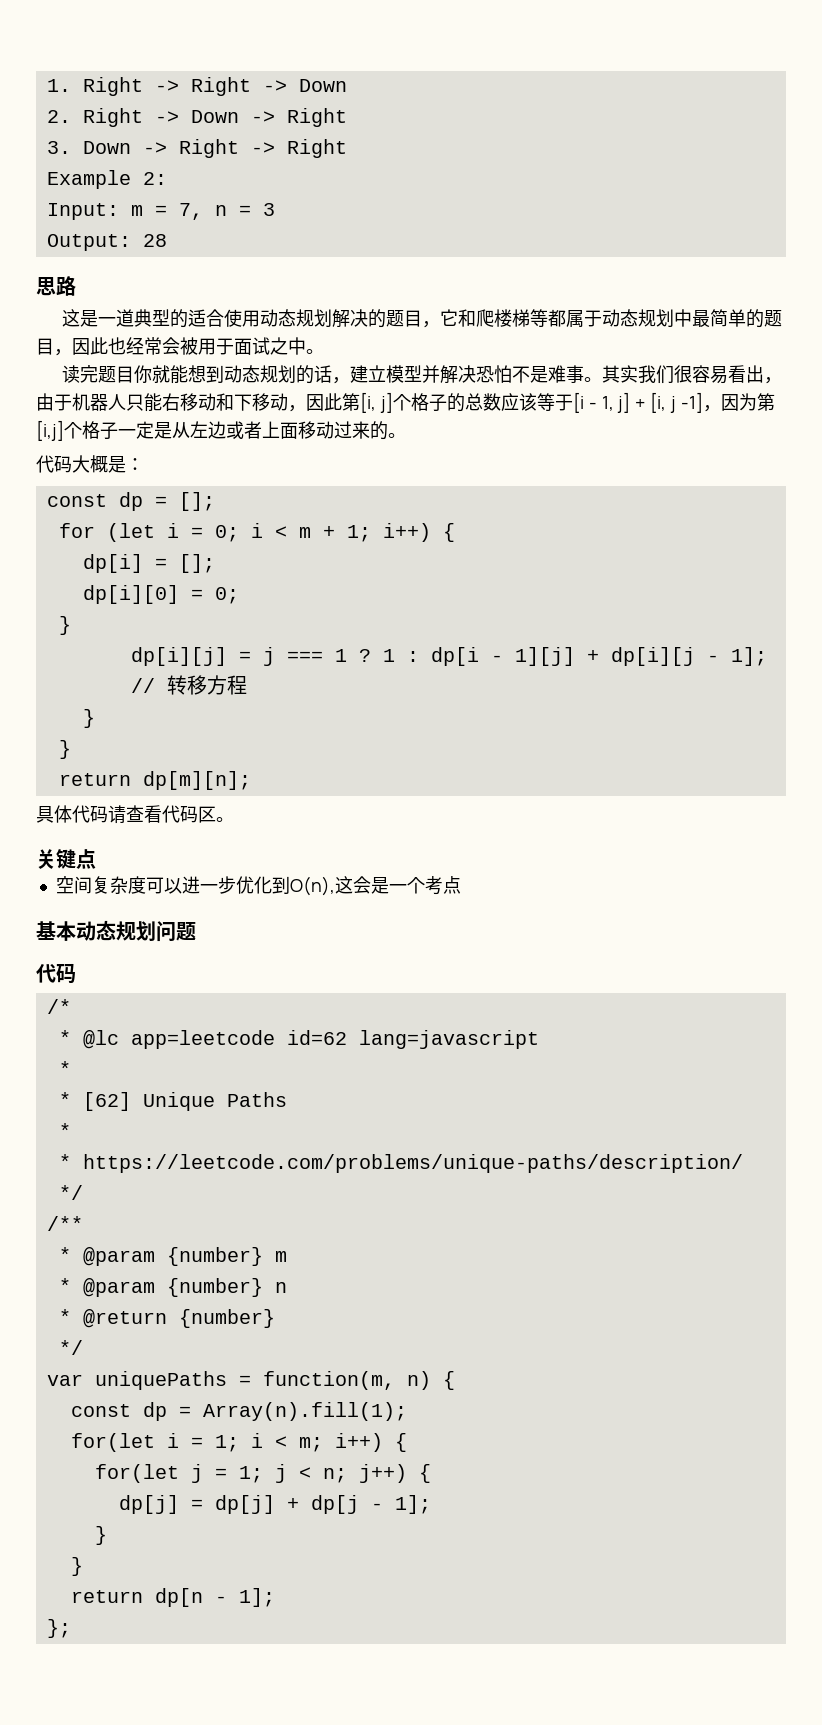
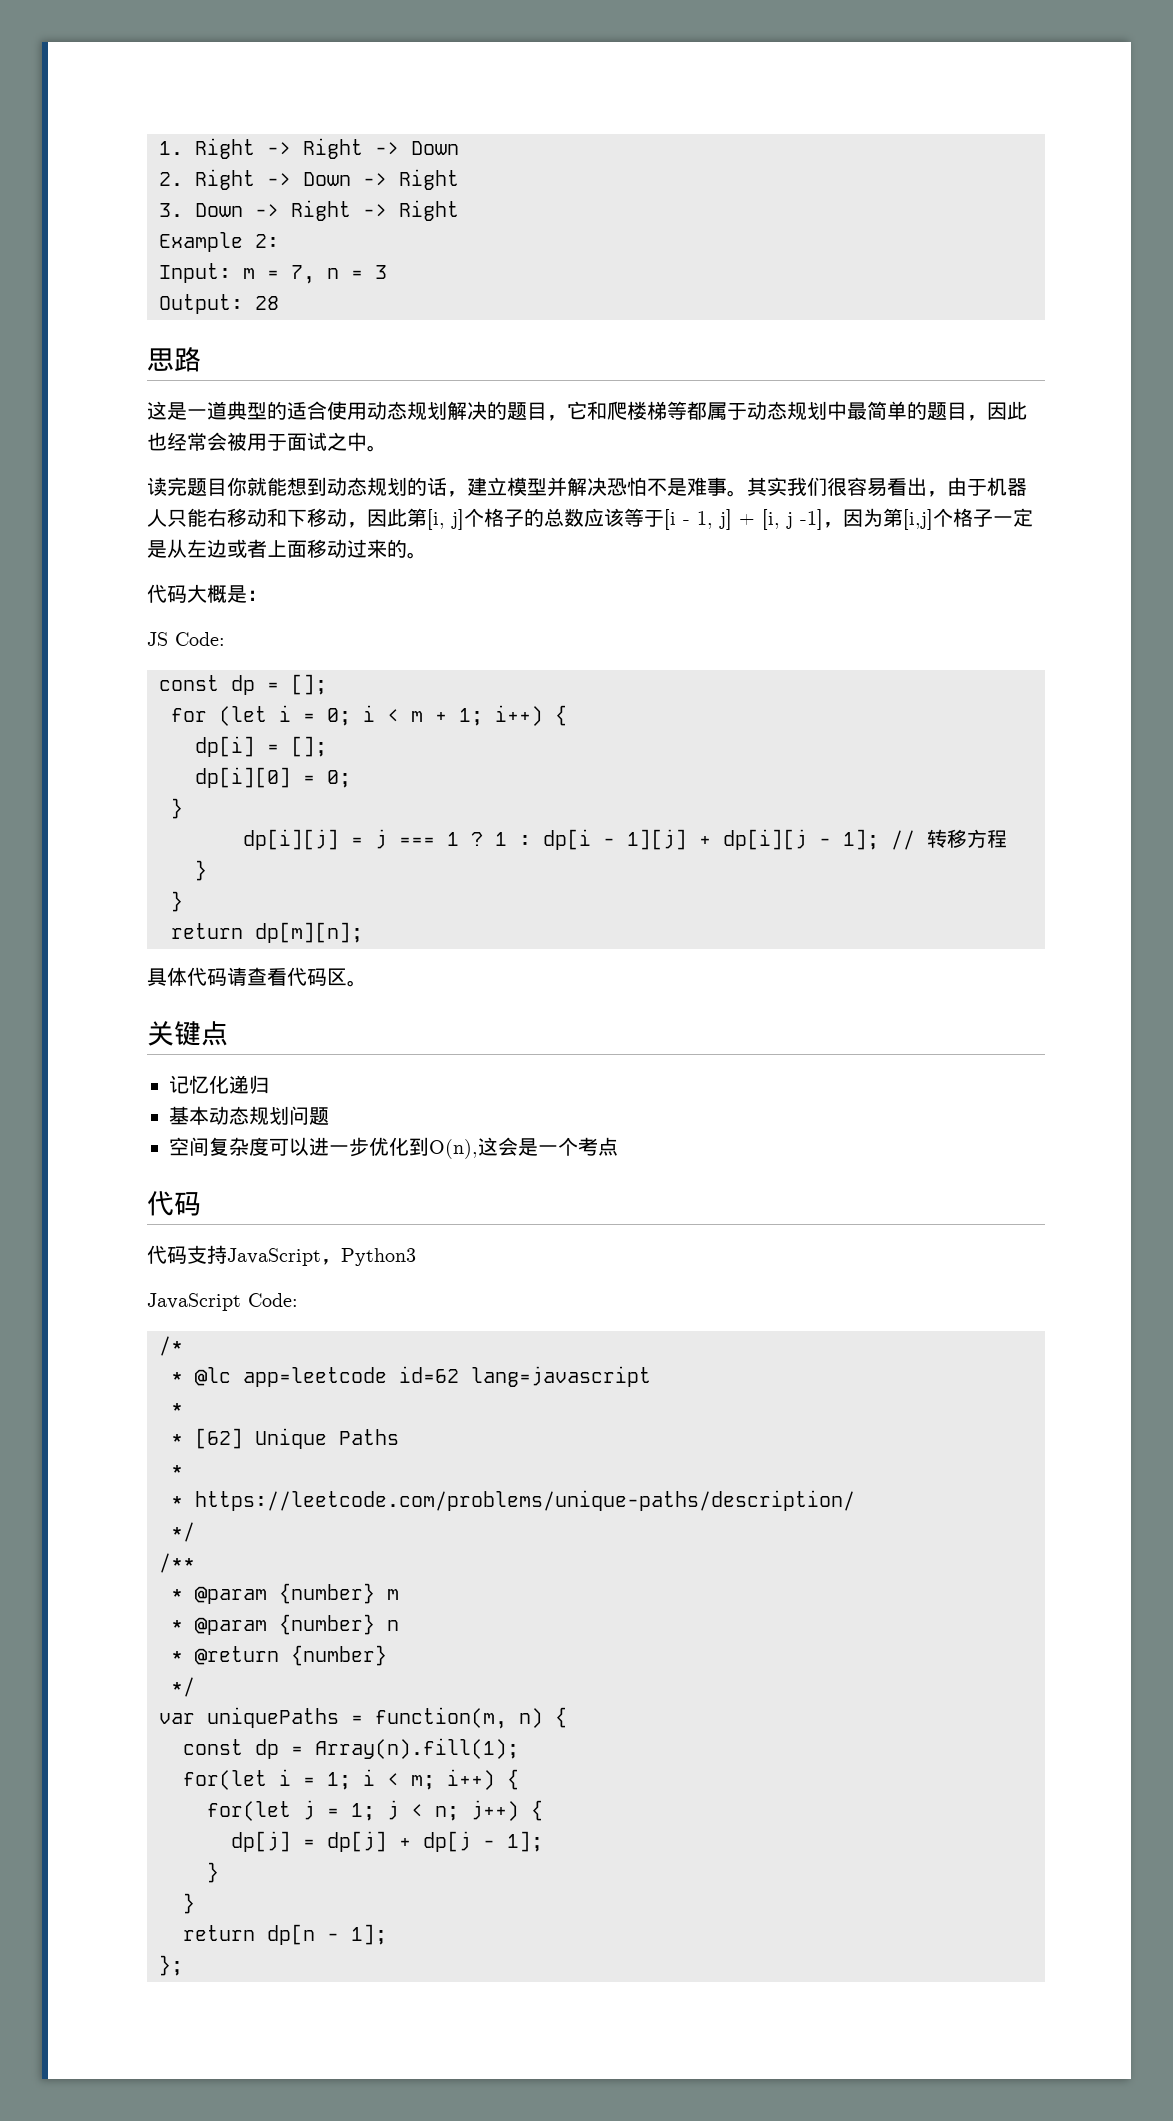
+ JS Code:
+ 记忆化递归
+ 基本动态规划问题
  空间复杂度可以进一步优化到O(n),这会是一个考点
- 基本动态规划问题
  代码
+ 代码支持JavaScript，Python3
+ JavaScript Code:

